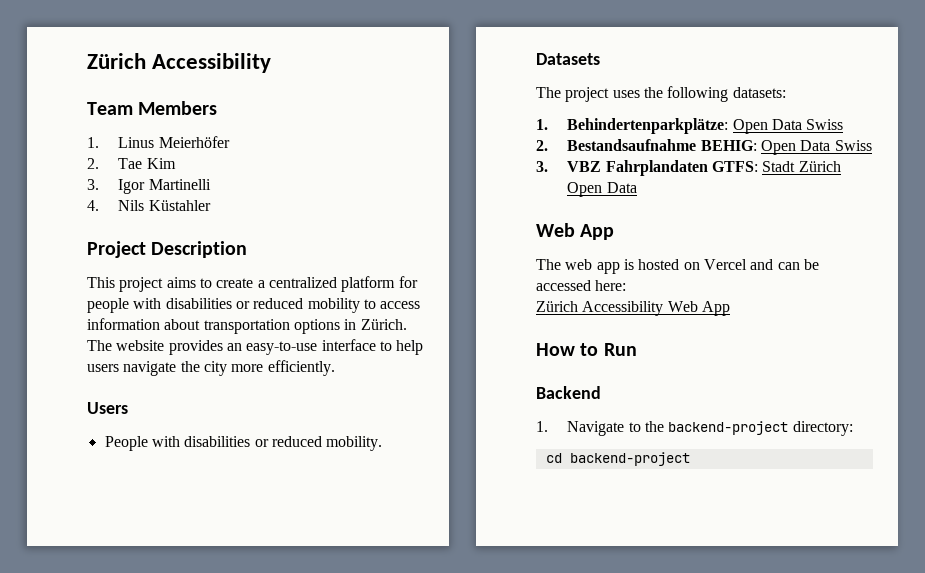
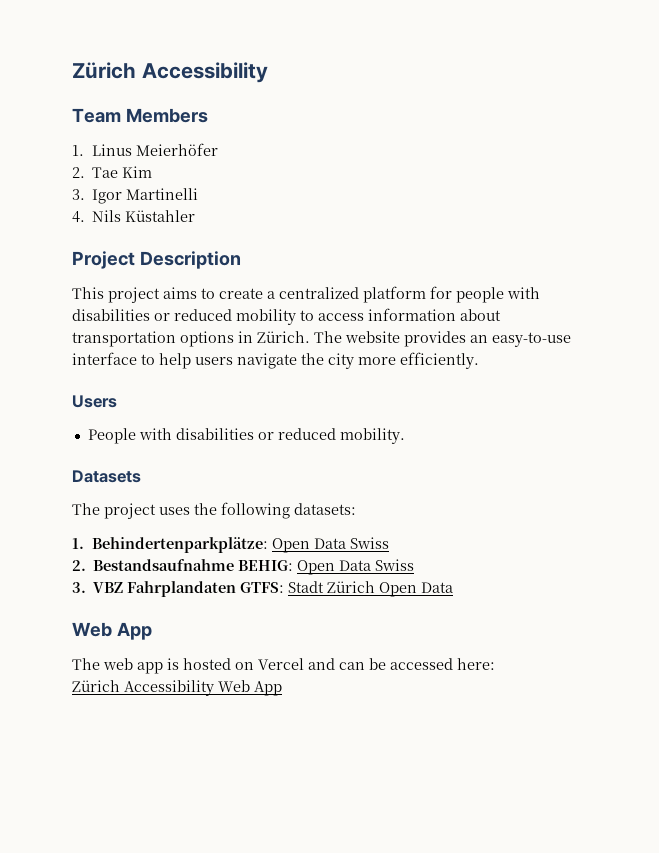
- How to Run
- Backend
- 1. Navigate to the backend-project directory:
- cd backend-project

